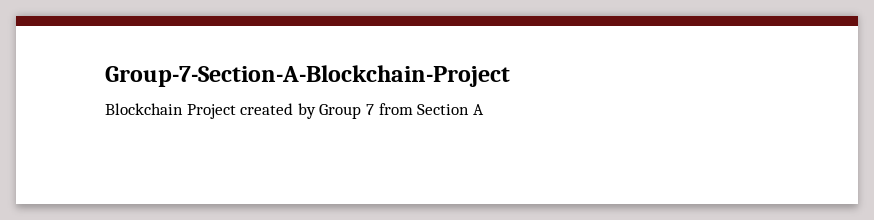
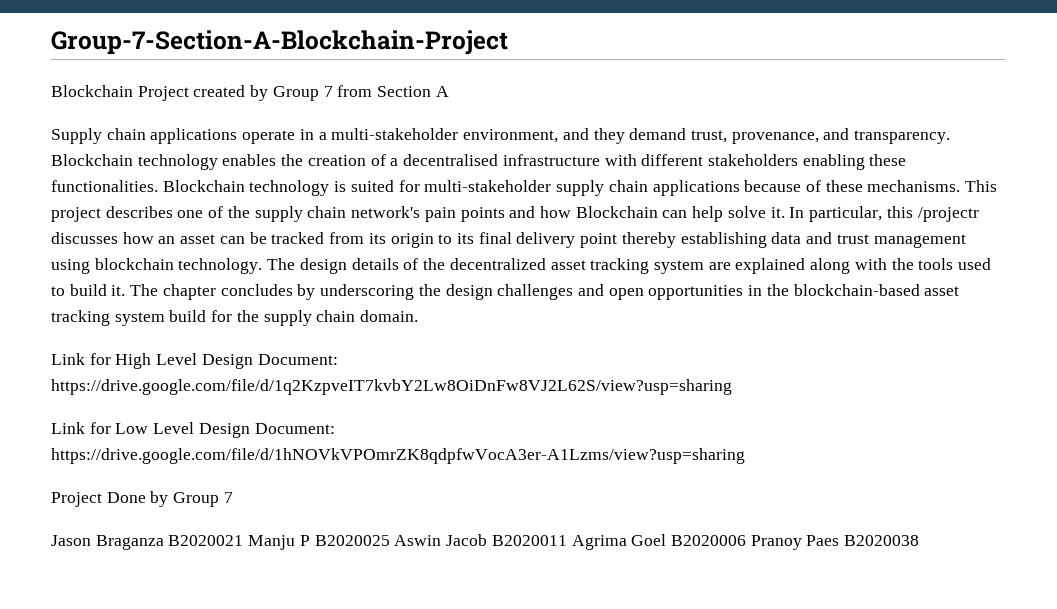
+ Supply chain applications operate in a multi-stakeholder environment, and they demand trust, provenance, and transparency. Blockchain technology enables the creation of a decentralised infrastructure with different stakeholders enabling these functionalities. Blockchain technology is suited for multi-stakeholder supply chain applications because of these mechanisms. This project describes one of the supply chain network's pain points and how Blockchain can help solve it. In particular, this /projectr discusses how an asset can be tracked from its origin to its final delivery point thereby establishing data and trust management using blockchain technology. The design details of the decentralized asset tracking system are explained along with the tools used to build it. The chapter concludes by underscoring the design challenges and open opportunities in the blockchain-based asset tracking system build for the supply chain domain.
+ Link for High Level Design Document: https://drive.google.com/file/d/1q2KzpveIT7kvbY2Lw8OiDnFw8VJ2L62S/view?usp=sharing
+ Link for Low Level Design Document: https://drive.google.com/file/d/1hNOVkVPOmrZK8qdpfwVocA3er-A1Lzms/view?usp=sharing
+ Project Done by Group 7
+ Jason Braganza B2020021 Manju P B2020025 Aswin Jacob B2020011 Agrima Goel B2020006 Pranoy Paes B2020038

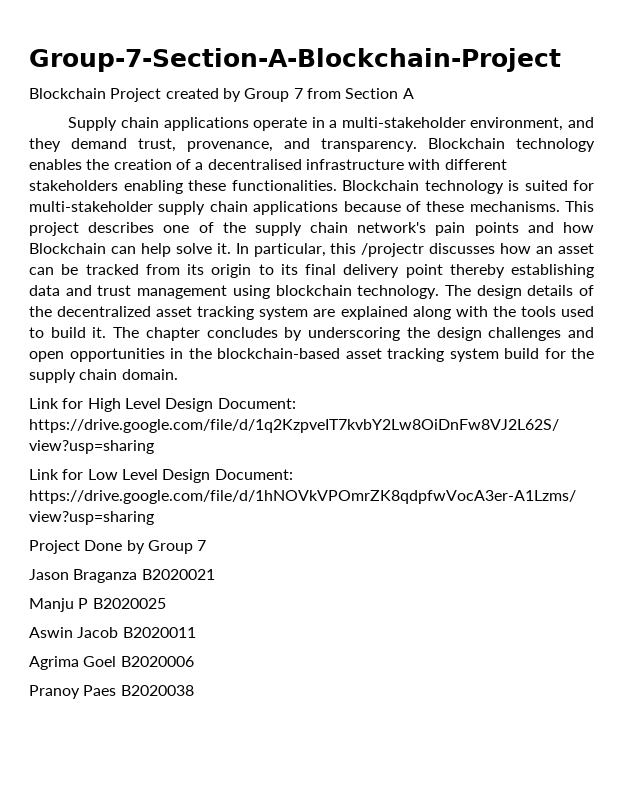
- Jason Braganza B2020021 Manju P B2020025 Aswin Jacob B2020011 Agrima Goel B2020006 Pranoy Paes B2020038
+ Jason Braganza B2020021
+ Manju P B2020025
+ Aswin Jacob B2020011
+ Agrima Goel B2020006
+ Pranoy Paes B2020038

